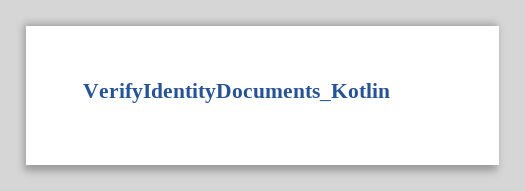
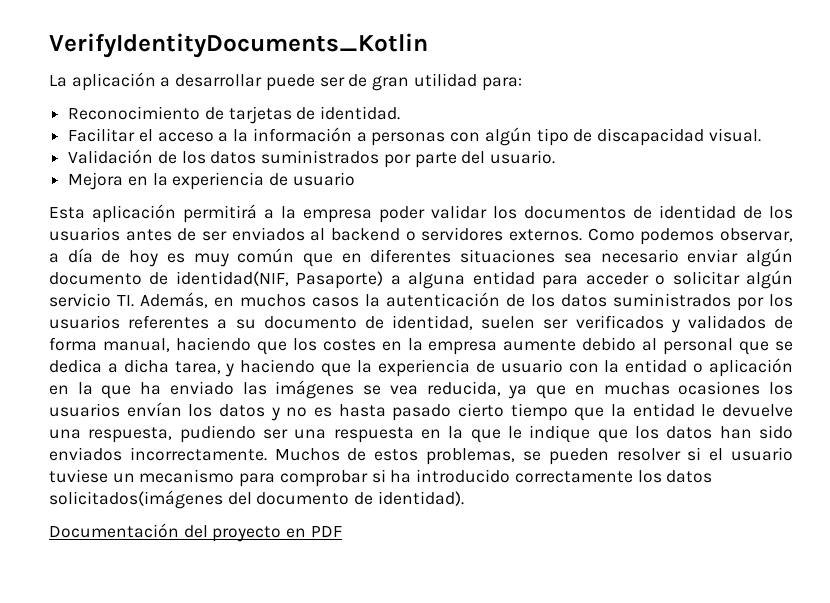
+ La aplicación a desarrollar puede ser de gran utilidad para:
+ Reconocimiento de tarjetas de identidad.
+ Facilitar el acceso a la información a personas con algún tipo de discapacidad visual.
+ Validación de los datos suministrados por parte del usuario.
+ Mejora en la experiencia de usuario
+ Esta aplicación permitirá a la empresa poder validar los documentos de identidad de los usuarios antes de ser enviados al backend o servidores externos. Como podemos observar, a día de hoy es muy común que en diferentes situaciones sea necesario enviar algún documento de identidad(NIF, Pasaporte) a alguna entidad para acceder o solicitar algún servicio TI. Además, en muchos casos la autenticación de los datos suministrados por los usuarios referentes a su documento de identidad, suelen ser verificados y validados de forma manual, haciendo que los costes en la empresa aumente debido al personal que se dedica a dicha tarea, y haciendo que la experiencia de usuario con la entidad o aplicación en la que ha enviado las imágenes se vea reducida, ya que en muchas ocasiones los usuarios envían los datos y no es hasta pasado cierto tiempo que la entidad le devuelve una respuesta, pudiendo ser una respuesta en la que le indique que los datos han sido enviados incorrectamente. Muchos de estos problemas, se pueden resolver si el usuario tuviese un mecanismo para comprobar si ha introducido correctamente los datos solicitados(imágenes del documento de identidad).
+ Documentación del proyecto en PDF

